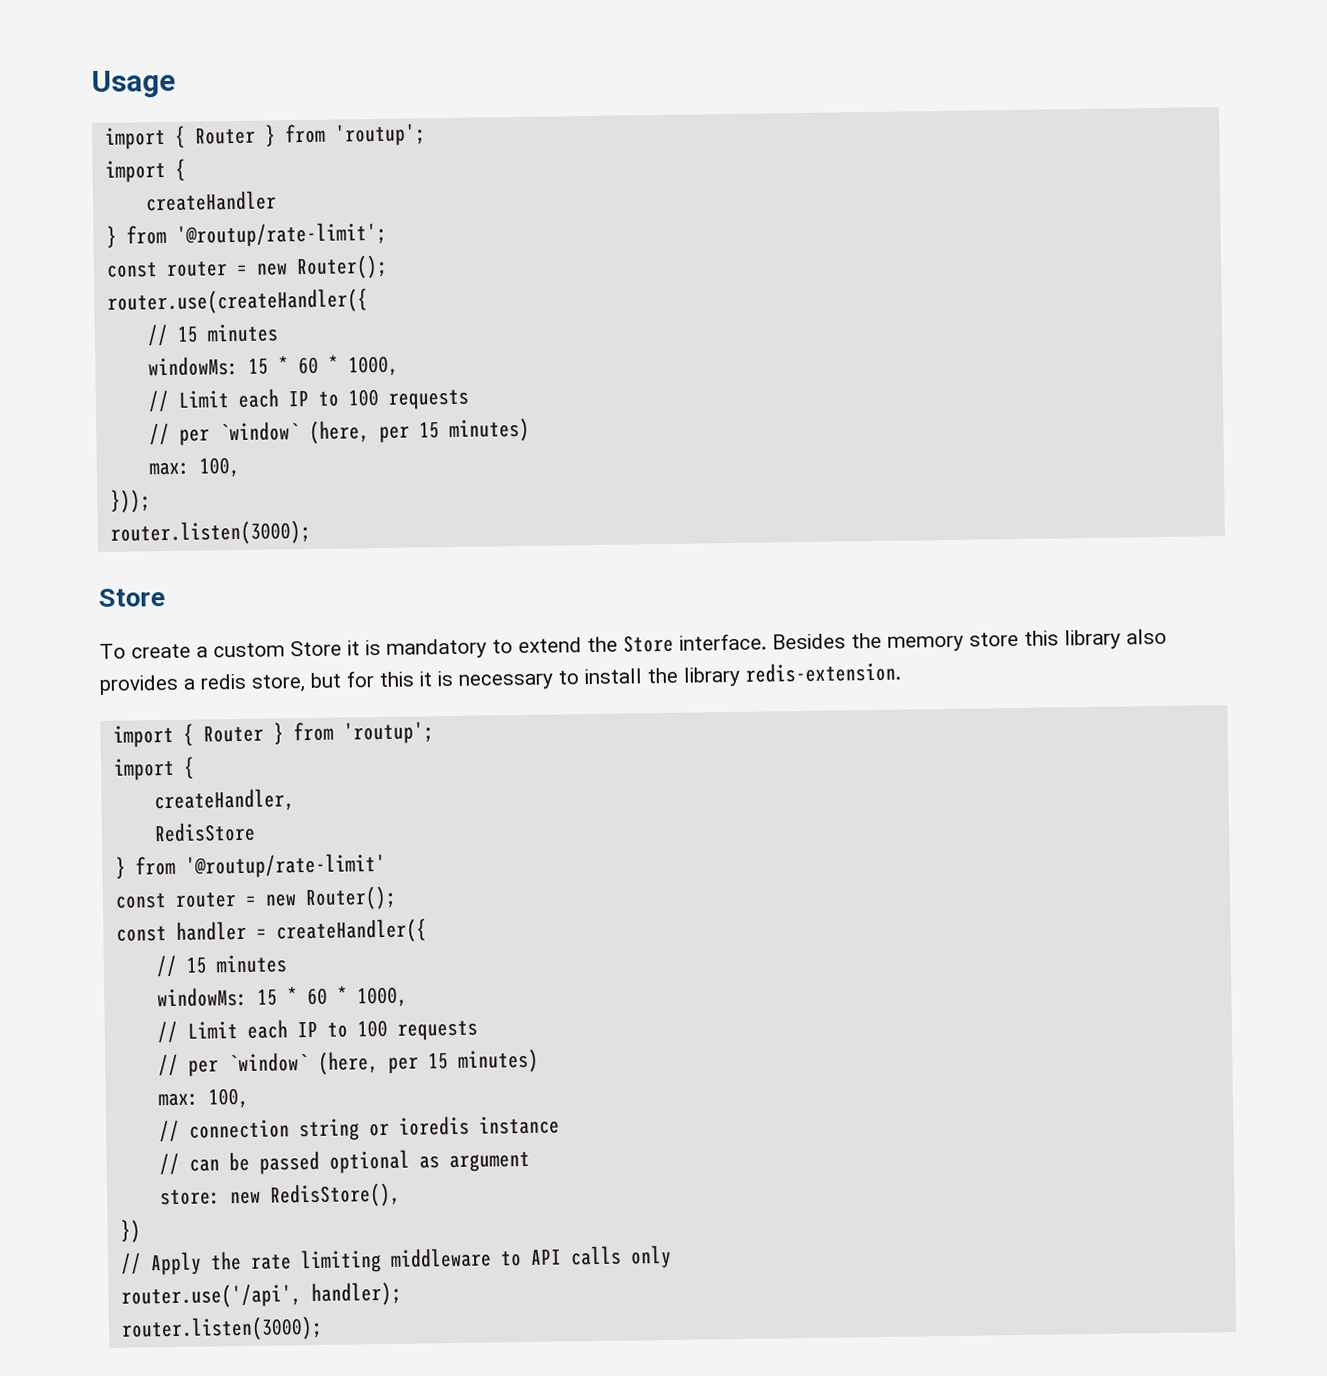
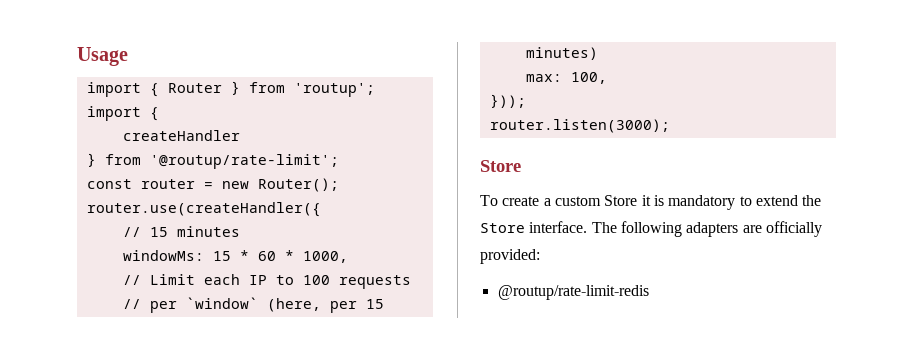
- Besides the memory store this library also provides a redis store, but for this it is necessary to install the library redis-extension.
- import { Router } from 'routup';
- import {
- createHandler,
- RedisStore
- } from '@routup/rate-limit'
- const router = new Router();
- const handler = createHandler({
- // 15 minutes
- windowMs: 15 * 60 * 1000,
- // Limit each IP to 100 requests
- // per `window` (here, per 15 minutes)
- max: 100,
- // connection string or ioredis instance
- // can be passed optional as argument
- store: new RedisStore(),
- })
- // Apply the rate limiting middleware to API calls only
- router.use('/api', handler);
- router.listen(3000);
+ The following adapters are officially provided:
+ @routup/rate-limit-redis

